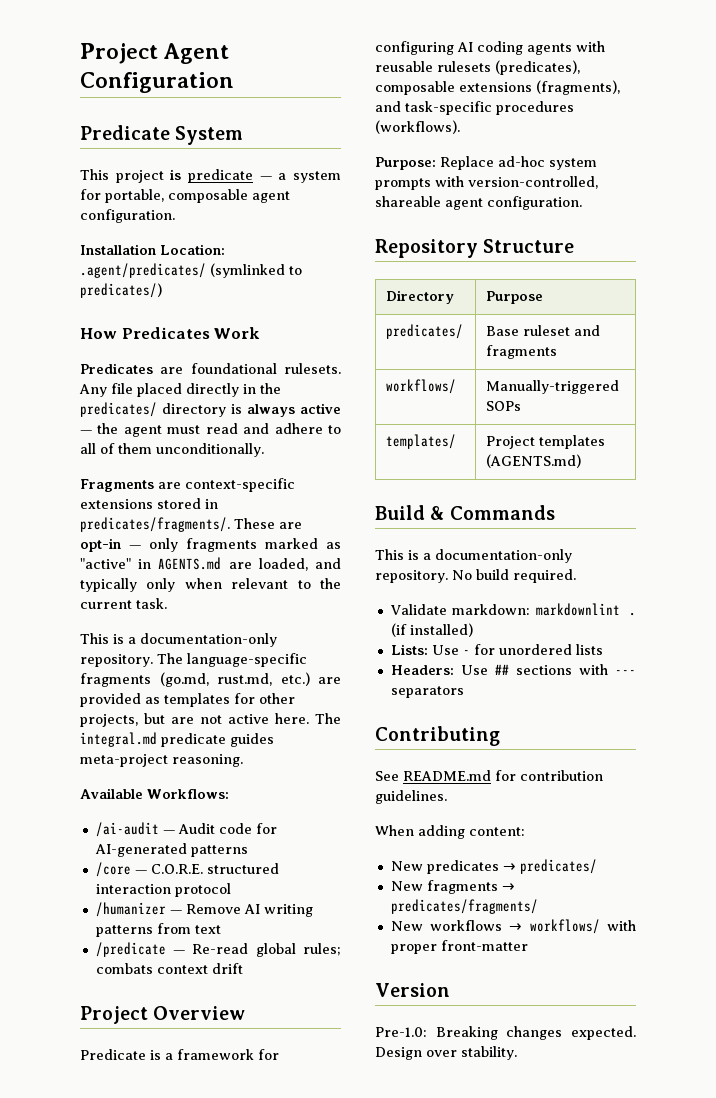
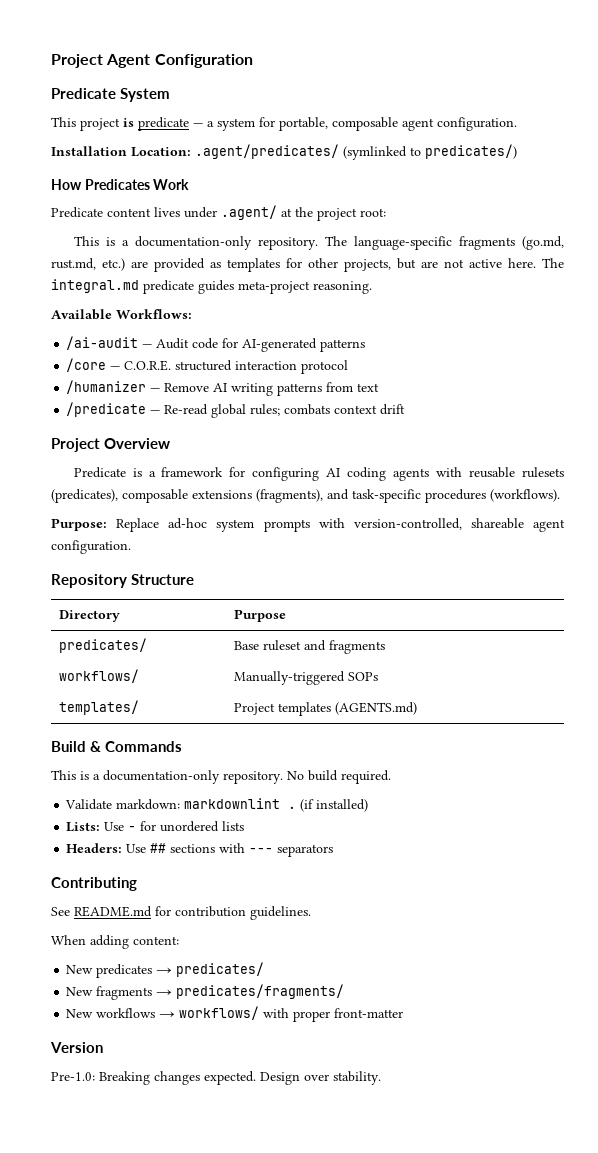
- Predicates are foundational rulesets. Any file placed directly in the predicates/ directory is always active — the agent must read and adhere to all of them unconditionally.
- Fragments are context-specific extensions stored in predicates/fragments/. These are opt-in — only fragments marked as "active" in AGENTS.md are loaded, and typically only when relevant to the current task.
+ Predicate content lives under .agent/ at the project root:

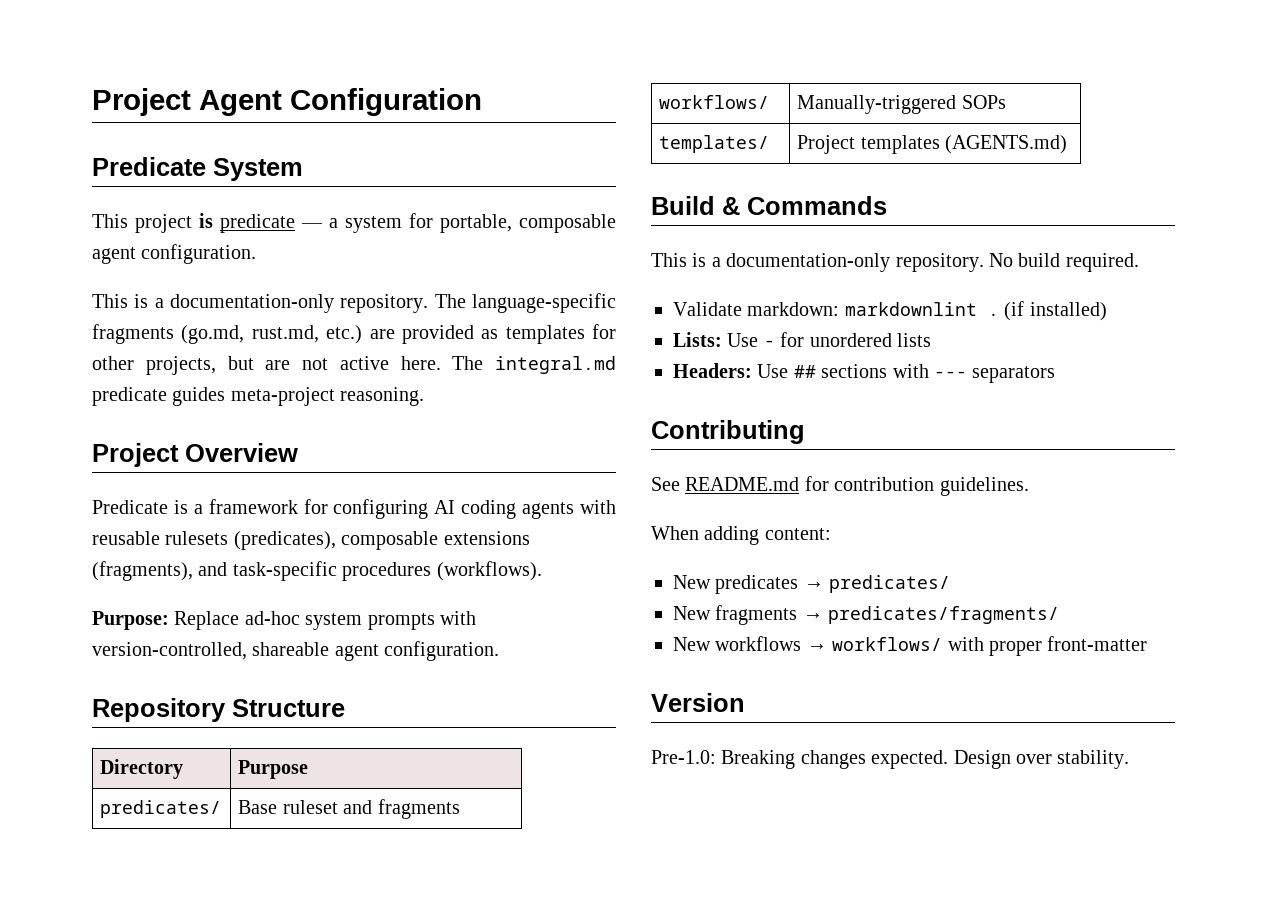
- Installation Location: .agent/predicates/ (symlinked to predicates/)
- How Predicates Work
- Predicate content lives under .agent/ at the project root:
- Available Workflows:
- /ai-audit — Audit code for AI-generated patterns
- /core — C.O.R.E. structured interaction protocol
- /humanizer — Remove AI writing patterns from text
- /predicate — Re-read global rules; combats context drift

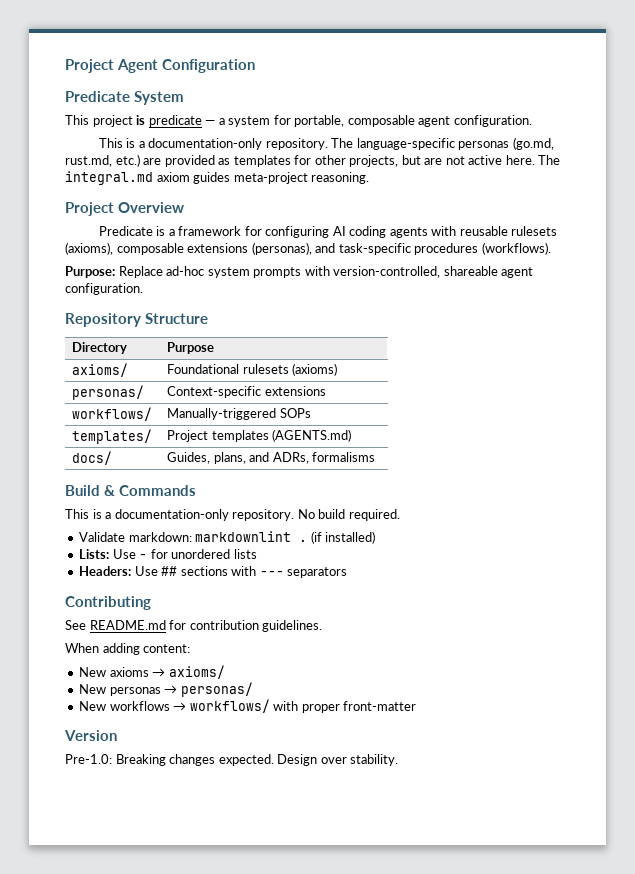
- The language-specific fragments (go.md, rust.md, etc.) are provided as templates for other projects, but are not active here.
+ The language-specific personas (go.md, rust.md, etc.) are provided as templates for other projects, but are not active here.
- The integral.md predicate guides meta-project reasoning.
+ The integral.md axiom guides meta-project reasoning.
- Predicate is a framework for configuring AI coding agents with reusable rulesets (predicates), composable extensions (fragments), and task-specific procedures (workflows).
+ Predicate is a framework for configuring AI coding agents with reusable rulesets (axioms), composable extensions (personas), and task-specific procedures (workflows).
- predicates/ | Base ruleset and fragments
+ axioms/ | Foundational rulesets (axioms)
+ personas/ | Context-specific extensions
+ docs/ | Guides, plans, and ADRs, formalisms
- New predicates → predicates/
- New fragments → predicates/fragments/
+ New axioms → axioms/
+ New personas → personas/

